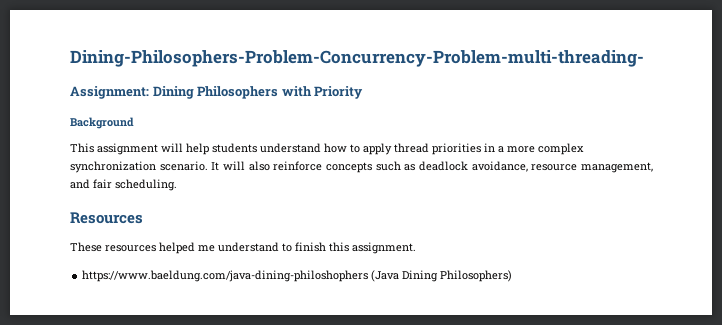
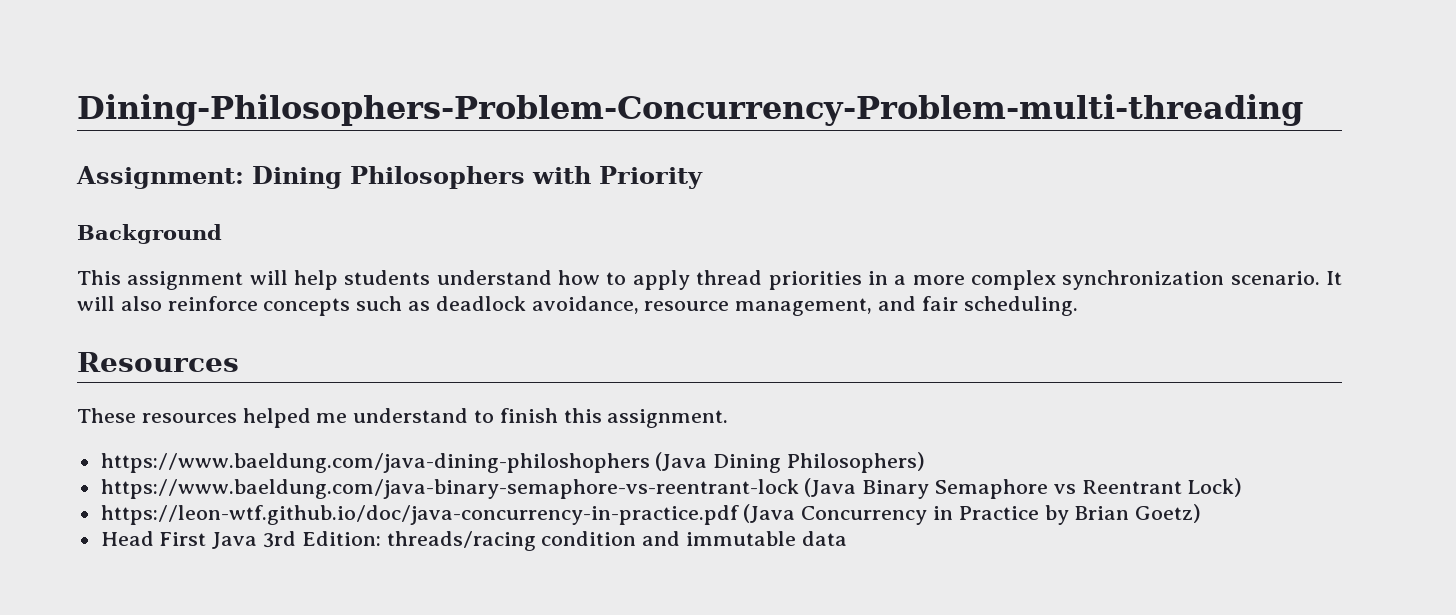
- Dining-Philosophers-Problem-Concurrency-Problem-multi-threading-
+ Dining-Philosophers-Problem-Concurrency-Problem-multi-threading
+ https://www.baeldung.com/java-binary-semaphore-vs-reentrant-lock (Java Binary Semaphore vs Reentrant Lock)
+ https://leon-wtf.github.io/doc/java-concurrency-in-practice.pdf (Java Concurrency in Practice by Brian Goetz)
+ Head First Java 3rd Edition: threads/racing condition and immutable data

